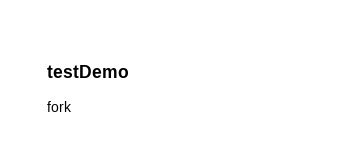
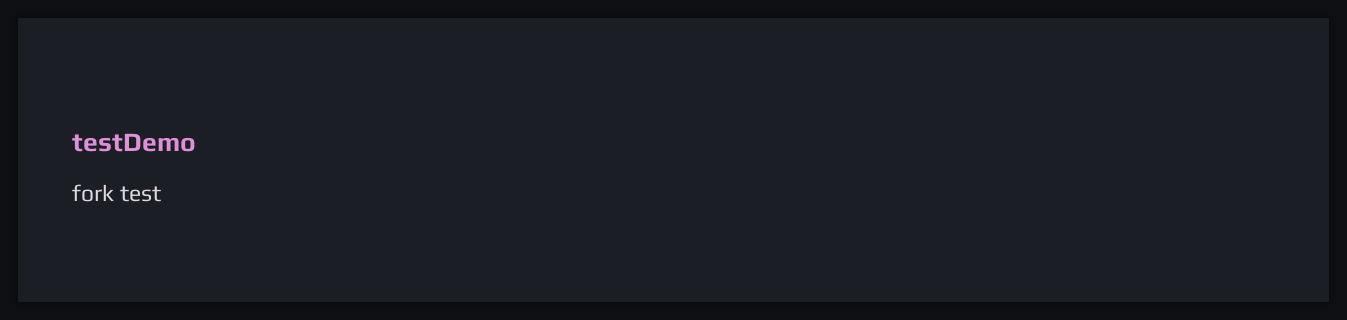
- fork
+ fork test

